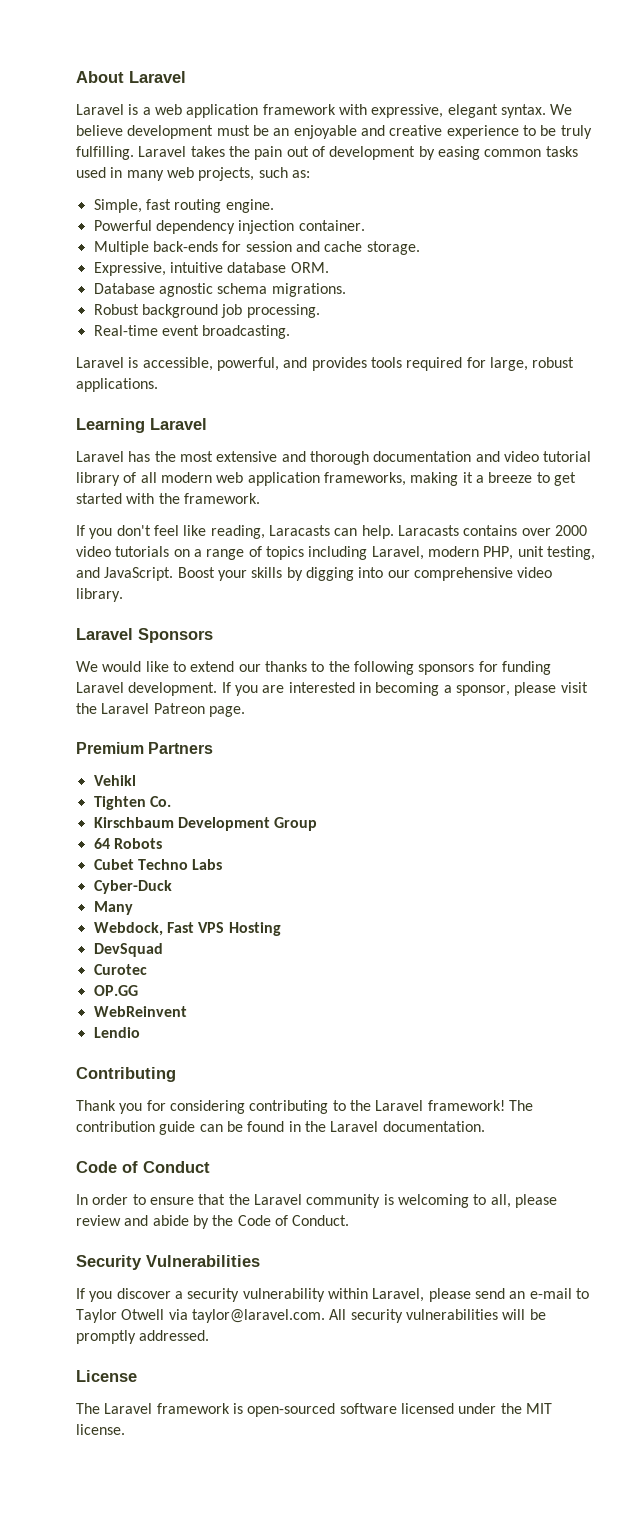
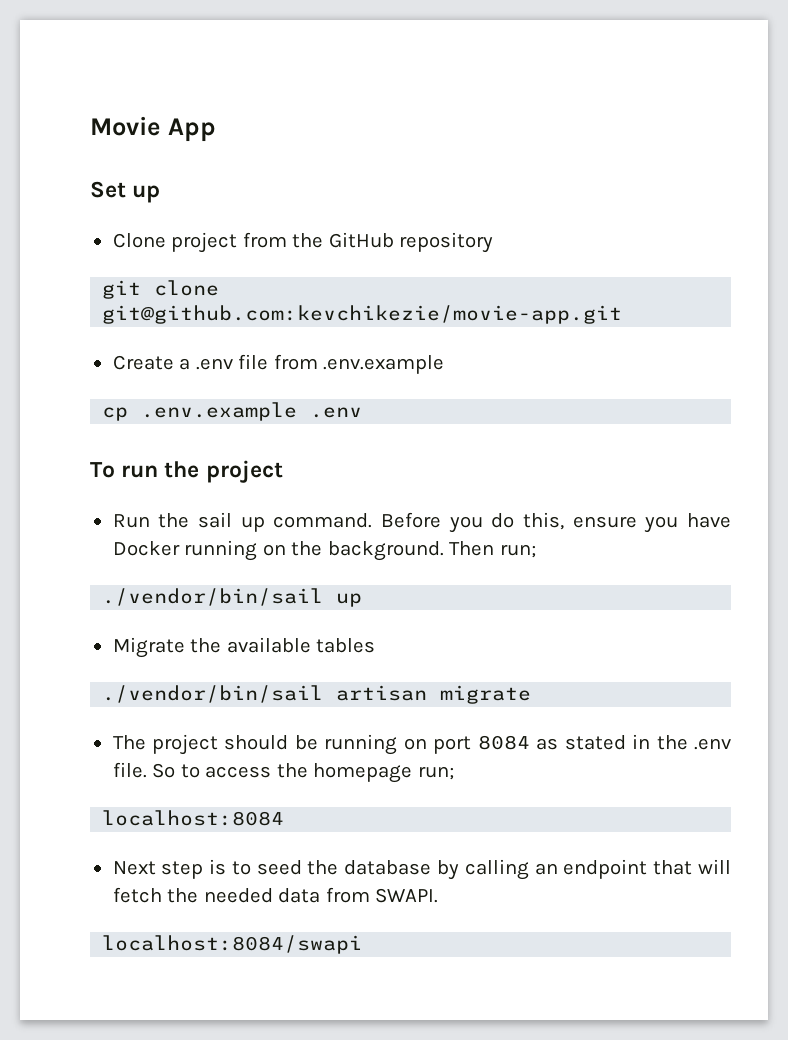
- About Laravel
- Laravel is a web application framework with expressive, elegant syntax. We believe development must be an enjoyable and creative experience to be truly fulfilling. Laravel takes the pain out of development by easing common tasks used in many web projects, such as:
- Simple, fast routing engine.
- Powerful dependency injection container.
- Multiple back-ends for session and cache storage.
- Expressive, intuitive database ORM.
- Database agnostic schema migrations.
- Robust background job processing.
- Real-time event broadcasting.
- Laravel is accessible, powerful, and provides tools required for large, robust applications.
- Learning Laravel
- Laravel has the most extensive and thorough documentation and video tutorial library of all modern web application frameworks, making it a breeze to get started with the framework.
- If you don't feel like reading, Laracasts can help. Laracasts contains over 2000 video tutorials on a range of topics including Laravel, modern PHP, unit testing, and JavaScript. Boost your skills by digging into our comprehensive video library.
- Laravel Sponsors
- We would like to extend our thanks to the following sponsors for funding Laravel development. If you are interested in becoming a sponsor, please visit the Laravel Patreon page.
- Premium Partners
- Vehikl
- Tighten Co.
- Kirschbaum Development Group
- 64 Robots
- Cubet Techno Labs
- Cyber-Duck
- Many
- Webdock, Fast VPS Hosting
- DevSquad
- Curotec
- OP.GG
- WebReinvent
- Lendio
- Contributing
- Thank you for considering contributing to the Laravel framework! The contribution guide can be found in the Laravel documentation.
- Code of Conduct
- In order to ensure that the Laravel community is welcoming to all, please review and abide by the Code of Conduct.
- Security Vulnerabilities
- If you discover a security vulnerability within Laravel, please send an e-mail to Taylor Otwell via taylor@laravel.com. All security vulnerabilities will be promptly addressed.
- License
- The Laravel framework is open-sourced software licensed under the MIT license.
+ Movie App
+ Set up
+ Clone project from the GitHub repository
+ git clone git@github.com:kevchikezie/movie-app.git
+ Create a .env file from .env.example
+ cp .env.example .env
+ To run the project
+ Run the sail up command. Before you do this, ensure you have Docker running on the background. Then run;
+ ./vendor/bin/sail up
+ Migrate the available tables
+ ./vendor/bin/sail artisan migrate
+ The project should be running on port 8084 as stated in the .env file. So to access the homepage run;
+ localhost:8084
+ Next step is to seed the database by calling an endpoint that will fetch the needed data from SWAPI.
+ localhost:8084/swapi

